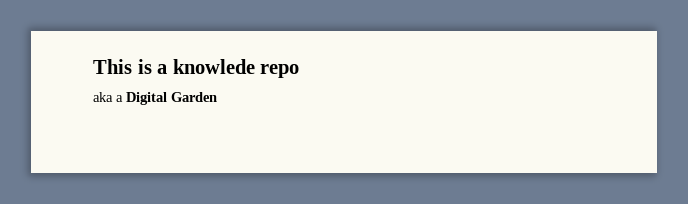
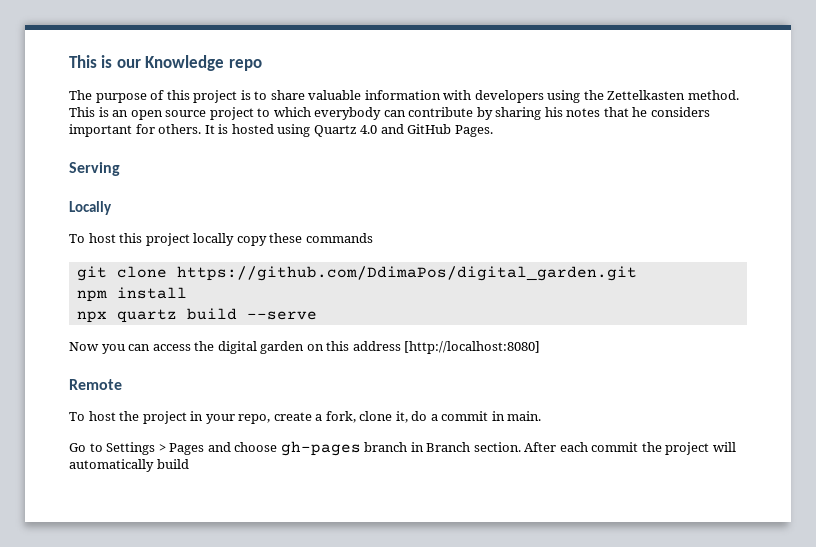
- This is a knowlede repo
+ This is our Knowledge repo
- aka a Digital Garden
+ The purpose of this project is to share valuable information with developers using the Zettelkasten method. This is an open source project to which everybody can contribute by sharing his notes that he considers important for others. It is hosted using Quartz 4.0 and GitHub Pages.
+ Serving
+ Locally
+ To host this project locally copy these commands
+ git clone https://github.com/DdimaPos/digital_garden.git
+ npm install
+ npx quartz build --serve
+ Now you can access the digital garden on this address [http://localhost:8080]
+ Remote
+ To host the project in your repo, create a fork, clone it, do a commit in main.
+ Go to Settings > Pages and choose gh-pages branch in Branch section. After each commit the project will automatically build

